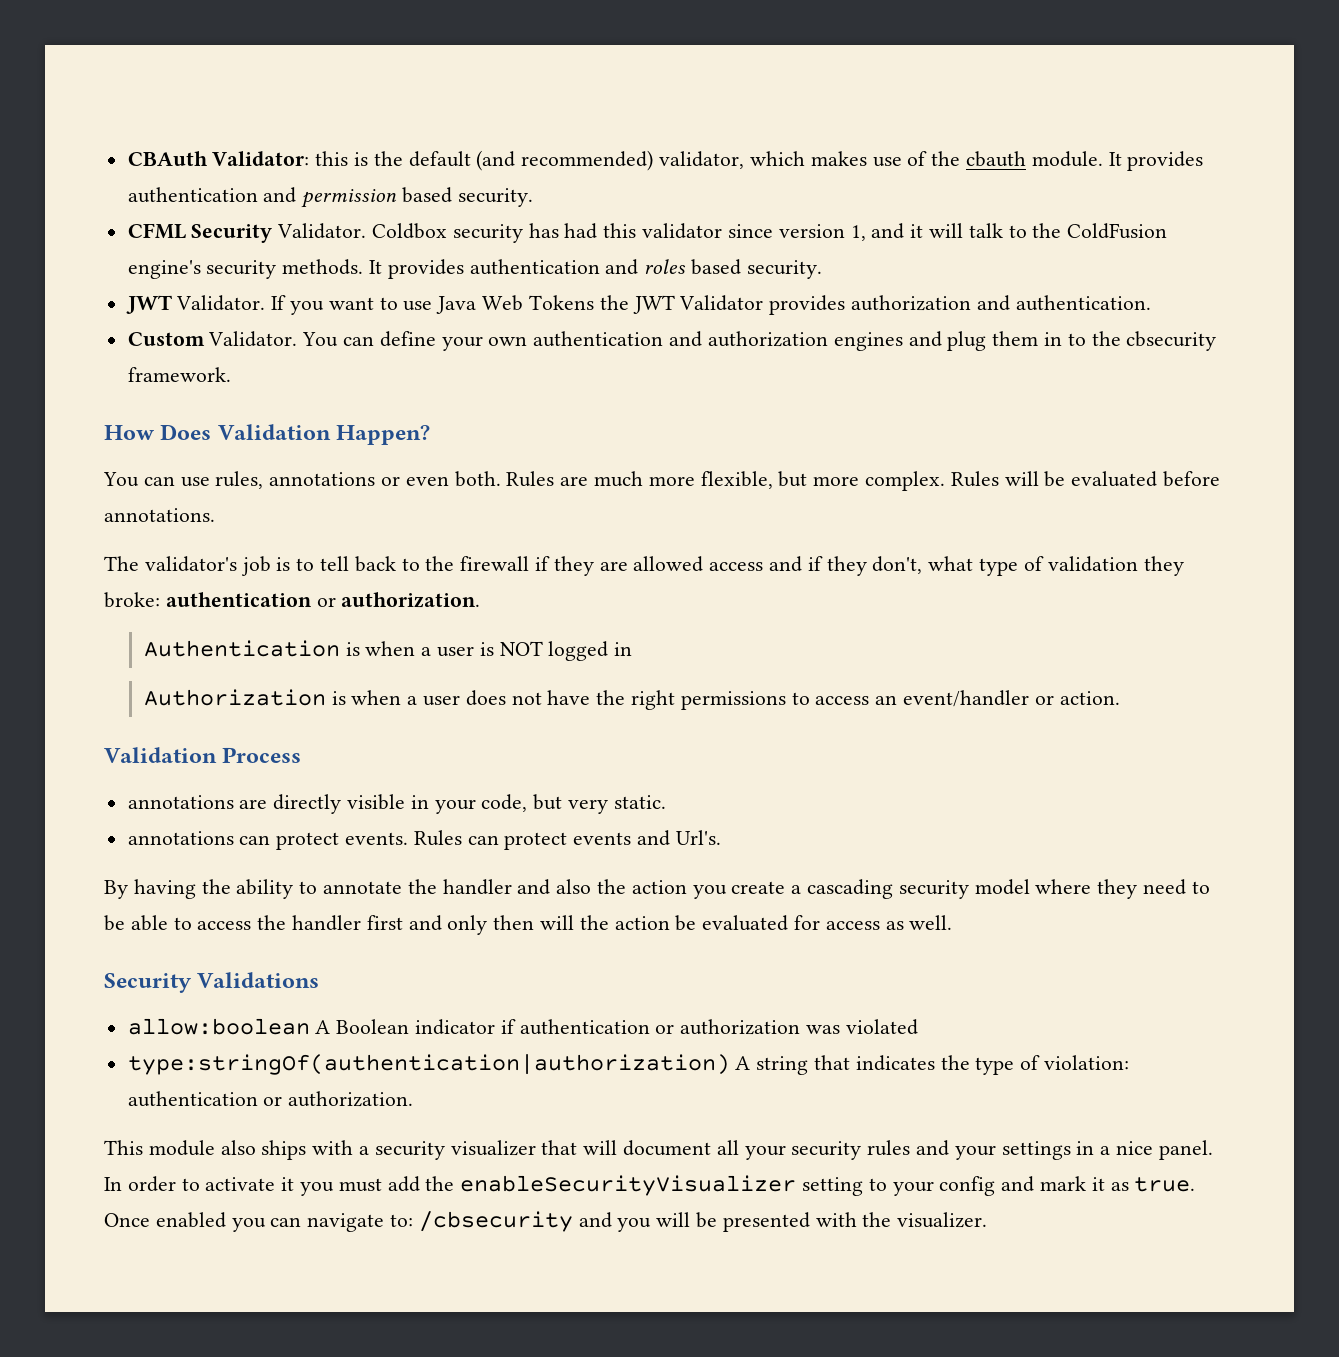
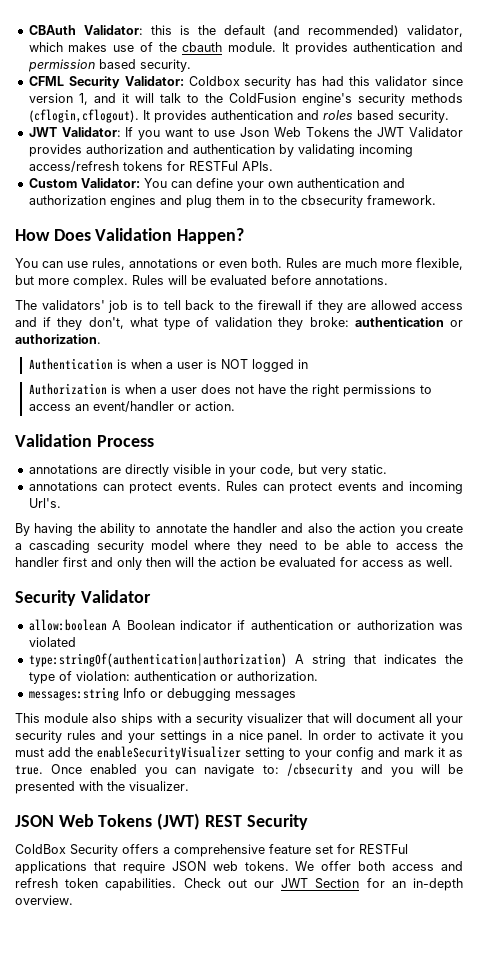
- CFML Security Validator. Coldbox security has had this validator since version 1, and it will talk to the ColdFusion engine's security methods.
+ CFML Security Validator: Coldbox security has had this validator since version 1, and it will talk to the ColdFusion engine's security methods (cflogin,cflogout).
- JWT Validator. If you want to use Java Web Tokens the JWT Validator provides authorization and authentication.
+ JWT Validator: If you want to use Json Web Tokens the JWT Validator provides authorization and authentication by validating incoming access/refresh tokens for RESTFul APIs.
- Custom Validator. You can define your own authentication and authorization engines and plug them in to the cbsecurity framework.
+ Custom Validator: You can define your own authentication and authorization engines and plug them in to the cbsecurity framework.
- The validator's job is to tell back to the firewall if they are allowed access and if they don't, what type of validation they broke: authentication or authorization.
+ The validators' job is to tell back to the firewall if they are allowed access and if they don't, what type of validation they broke: authentication or authorization.
- Rules can protect events and Url's.
+ Rules can protect events and incoming Url's.
- Security Validations
+ Security Validator
+ messages:string Info or debugging messages
+ JSON Web Tokens (JWT) REST Security
+ ColdBox Security offers a comprehensive feature set for RESTFul applications that require JSON web tokens. We offer both access and refresh token capabilities. Check out our JWT Section for an in-depth overview.

